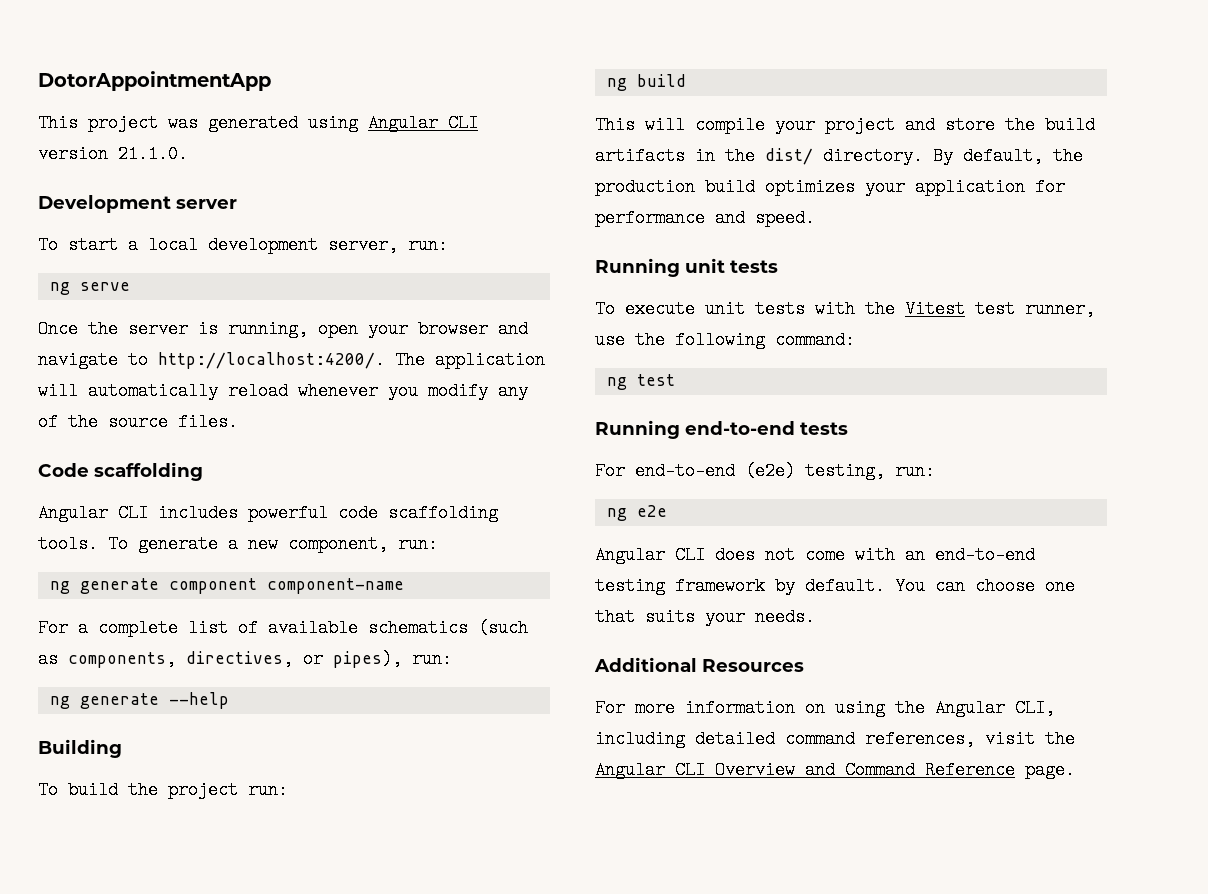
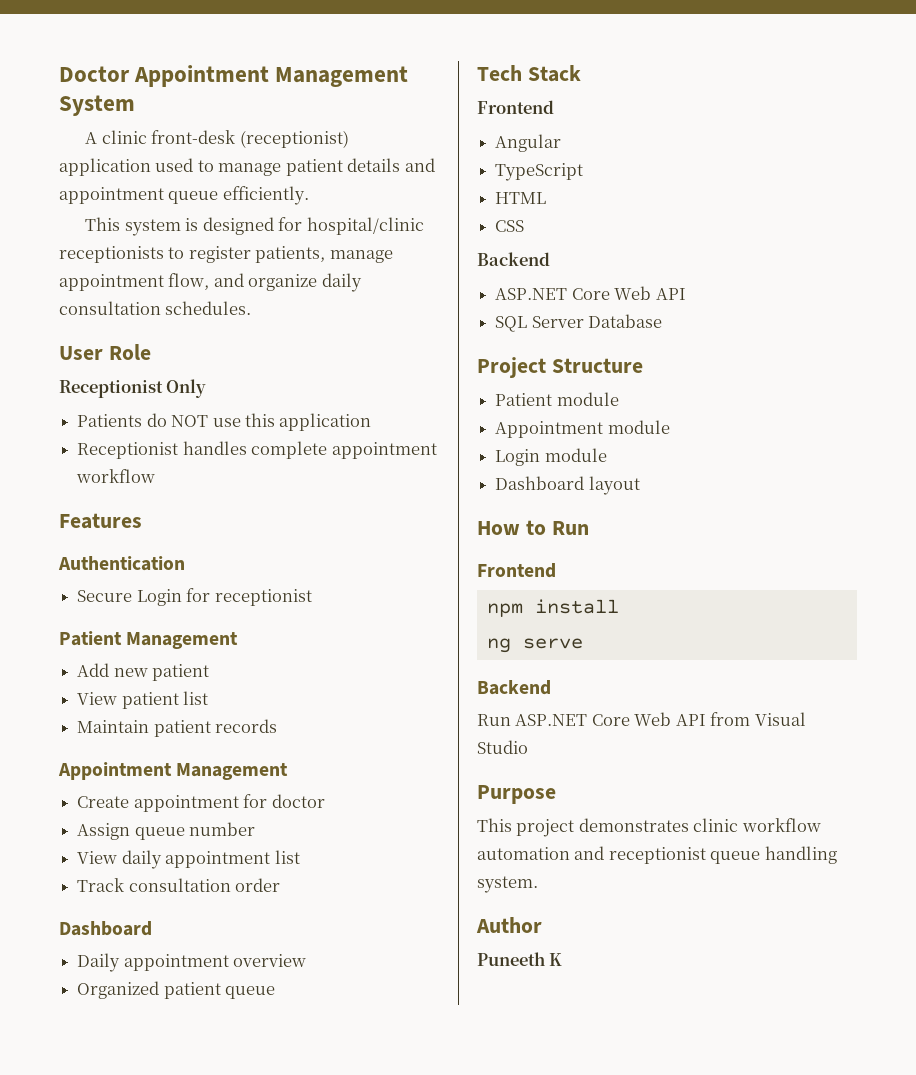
- DotorAppointmentApp
- This project was generated using Angular CLI version 21.1.0.
- Development server
- To start a local development server, run:
+ Doctor Appointment Management System
+ A clinic front-desk (receptionist) application used to manage patient details and appointment queue efficiently.
+ This system is designed for hospital/clinic receptionists to register patients, manage appointment flow, and organize daily consultation schedules.
+ User Role
+ Receptionist Only
+ Patients do NOT use this application
+ Receptionist handles complete appointment workflow
+ Features
+ Authentication
+ Secure Login for receptionist
+ Patient Management
+ Add new patient
+ View patient list
+ Maintain patient records
+ Appointment Management
+ Create appointment for doctor
+ Assign queue number
+ View daily appointment list
+ Track consultation order
+ Dashboard
+ Daily appointment overview
+ Organized patient queue
+ Tech Stack
+ Frontend
+ Angular
+ TypeScript
+ HTML
+ CSS
+ Backend
+ ASP.NET Core Web API
+ SQL Server Database
+ Project Structure
+ Patient module
+ Appointment module
+ Login module
+ Dashboard layout
+ How to Run
+ Frontend
+ npm install
  ng serve
- Once the server is running, open your browser and navigate to http://localhost:4200/. The application will automatically reload whenever you modify any of the source files.
- Code scaffolding
- Angular CLI includes powerful code scaffolding tools. To generate a new component, run:
- ng generate component component-name
- For a complete list of available schematics (such as components, directives, or pipes), run:
- ng generate --help
- Building
- To build the project run:
- ng build
- This will compile your project and store the build artifacts in the dist/ directory. By default, the production build optimizes your application for performance and speed.
- Running unit tests
- To execute unit tests with the Vitest test runner, use the following command:
- ng test
- Running end-to-end tests
- For end-to-end (e2e) testing, run:
- ng e2e
- Angular CLI does not come with an end-to-end testing framework by default. You can choose one that suits your needs.
- Additional Resources
- For more information on using the Angular CLI, including detailed command references, visit the Angular CLI Overview and Command Reference page.
+ Backend
+ Run ASP.NET Core Web API from Visual Studio
+ Purpose
+ This project demonstrates clinic workflow automation and receptionist queue handling system.
+ Author
+ Puneeth K

